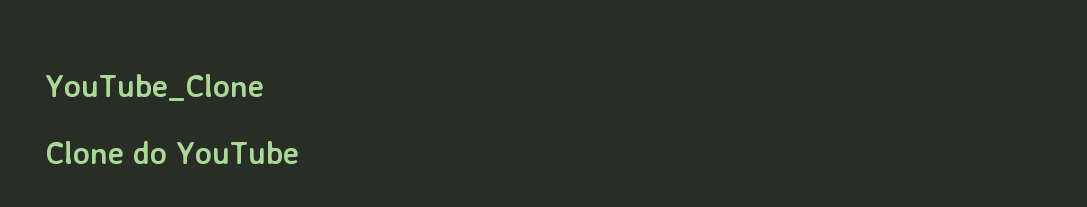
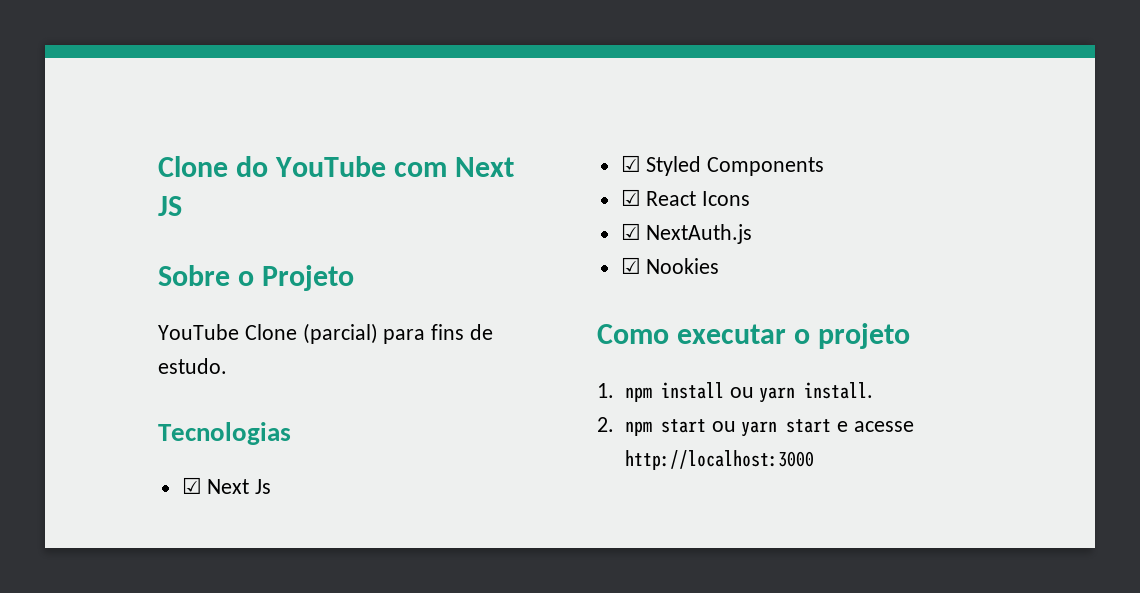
- YouTube_Clone
- Clone do YouTube
+ Clone do YouTube com Next JS
+ Sobre o Projeto
+ YouTube Clone (parcial) para fins de estudo.
+ Tecnologias
+ ☑ Next Js
+ ☑ Styled Components
+ ☑ React Icons
+ ☑ NextAuth.js
+ ☑ Nookies
+ Como executar o projeto
+ 1. npm install ou yarn install.
+ 2. npm start ou yarn start e acesse http://localhost:3000

